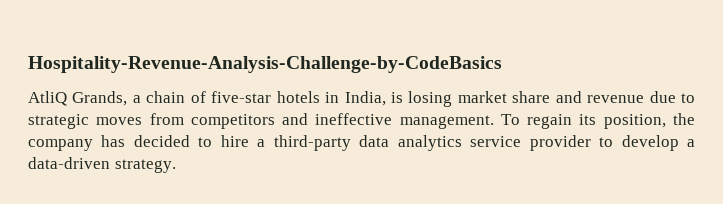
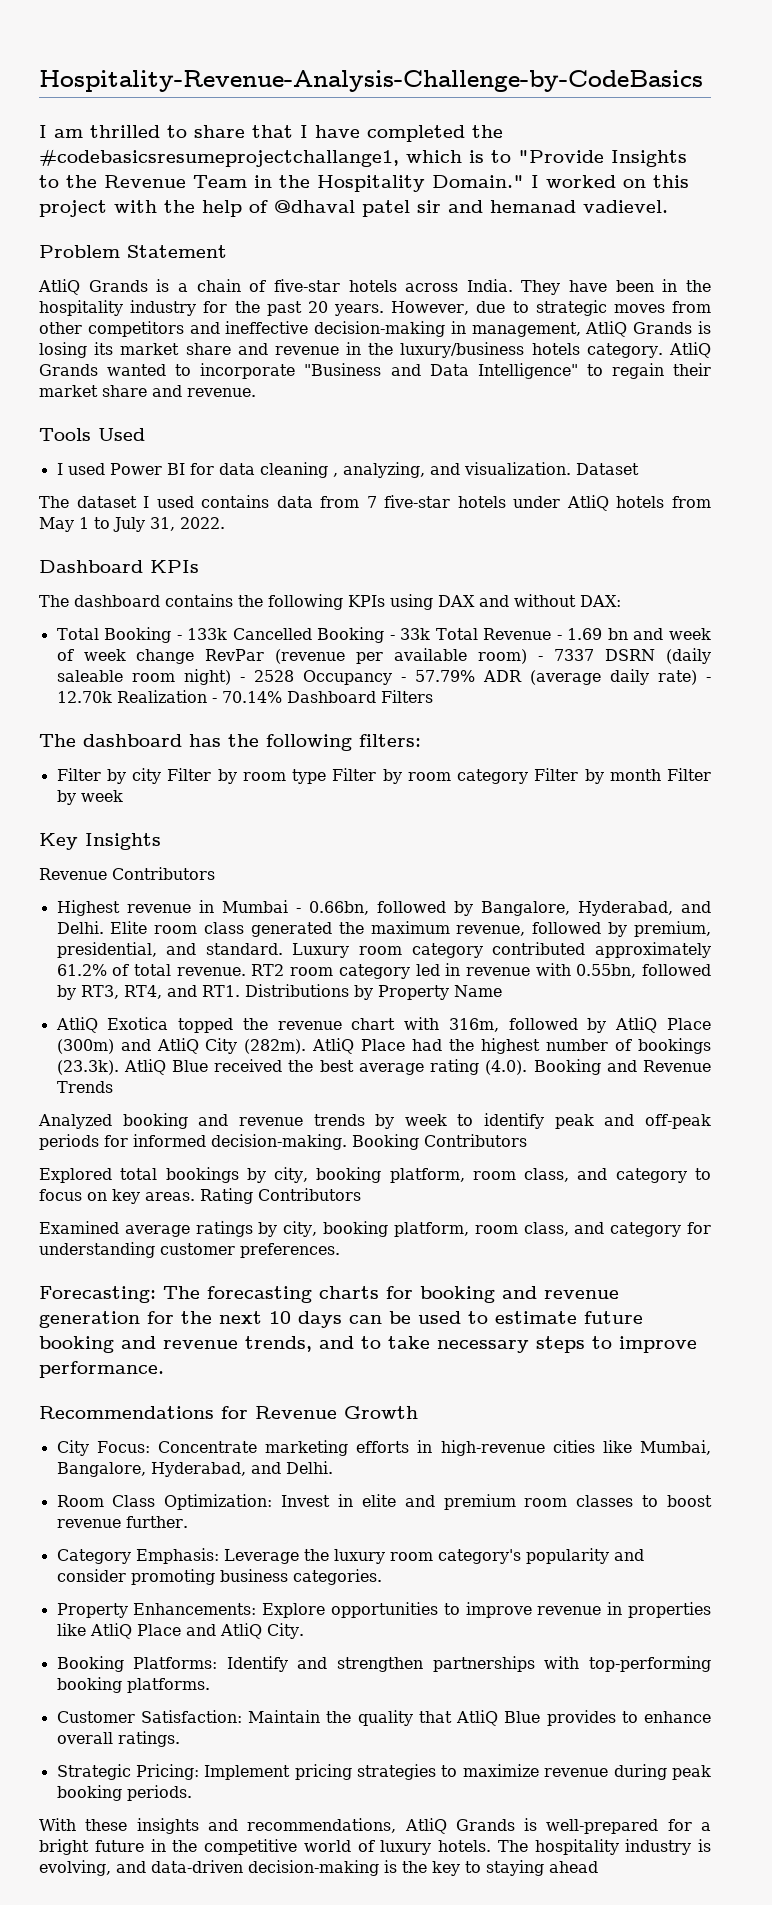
- AtliQ Grands, a chain of five-star hotels in India, is losing market share and revenue due to strategic moves from competitors and ineffective management. To regain its position, the company has decided to hire a third-party data analytics service provider to develop a data-driven strategy.
+ I am thrilled to share that I have completed the #codebasicsresumeprojectchallange1, which is to "Provide Insights to the Revenue Team in the Hospitality Domain." I worked on this project with the help of @dhaval patel sir and hemanad vadievel.
+ Problem Statement
+ AtliQ Grands is a chain of five-star hotels across India. They have been in the hospitality industry for the past 20 years. However, due to strategic moves from other competitors and ineffective decision-making in management, AtliQ Grands is losing its market share and revenue in the luxury/business hotels category. AtliQ Grands wanted to incorporate "Business and Data Intelligence" to regain their market share and revenue.
+ Tools Used
+ I used Power BI for data cleaning , analyzing, and visualization. Dataset
+ The dataset I used contains data from 7 five-star hotels under AtliQ hotels from May 1 to July 31, 2022.
+ Dashboard KPIs
+ The dashboard contains the following KPIs using DAX and without DAX:
+ Total Booking - 133k Cancelled Booking - 33k Total Revenue - 1.69 bn and week of week change RevPar (revenue per available room) - 7337 DSRN (daily saleable room night) - 2528 Occupancy - 57.79% ADR (average daily rate) - 12.70k Realization - 70.14% Dashboard Filters
+ The dashboard has the following filters:
+ Filter by city Filter by room type Filter by room category Filter by month Filter by week
+ Key Insights
+ Revenue Contributors
+ Highest revenue in Mumbai - 0.66bn, followed by Bangalore, Hyderabad, and Delhi. Elite room class generated the maximum revenue, followed by premium, presidential, and standard. Luxury room category contributed approximately 61.2% of total revenue. RT2 room category led in revenue with 0.55bn, followed by RT3, RT4, and RT1. Distributions by Property Name
+ AtliQ Exotica topped the revenue chart with 316m, followed by AtliQ Place (300m) and AtliQ City (282m). AtliQ Place had the highest number of bookings (23.3k). AtliQ Blue received the best average rating (4.0). Booking and Revenue Trends
+ Analyzed booking and revenue trends by week to identify peak and off-peak periods for informed decision-making. Booking Contributors
+ Explored total bookings by city, booking platform, room class, and category to focus on key areas. Rating Contributors
+ Examined average ratings by city, booking platform, room class, and category for understanding customer preferences.
+ Forecasting: The forecasting charts for booking and revenue generation for the next 10 days can be used to estimate future booking and revenue trends, and to take necessary steps to improve performance.
+ Recommendations for Revenue Growth
+ City Focus: Concentrate marketing efforts in high-revenue cities like Mumbai, Bangalore, Hyderabad, and Delhi.
+ Room Class Optimization: Invest in elite and premium room classes to boost revenue further.
+ Category Emphasis: Leverage the luxury room category's popularity and consider promoting business categories.
+ Property Enhancements: Explore opportunities to improve revenue in properties like AtliQ Place and AtliQ City.
+ Booking Platforms: Identify and strengthen partnerships with top-performing booking platforms.
+ Customer Satisfaction: Maintain the quality that AtliQ Blue provides to enhance overall ratings.
+ Strategic Pricing: Implement pricing strategies to maximize revenue during peak booking periods.
+ With these insights and recommendations, AtliQ Grands is well-prepared for a bright future in the competitive world of luxury hotels. The hospitality industry is evolving, and data-driven decision-making is the key to staying ahead

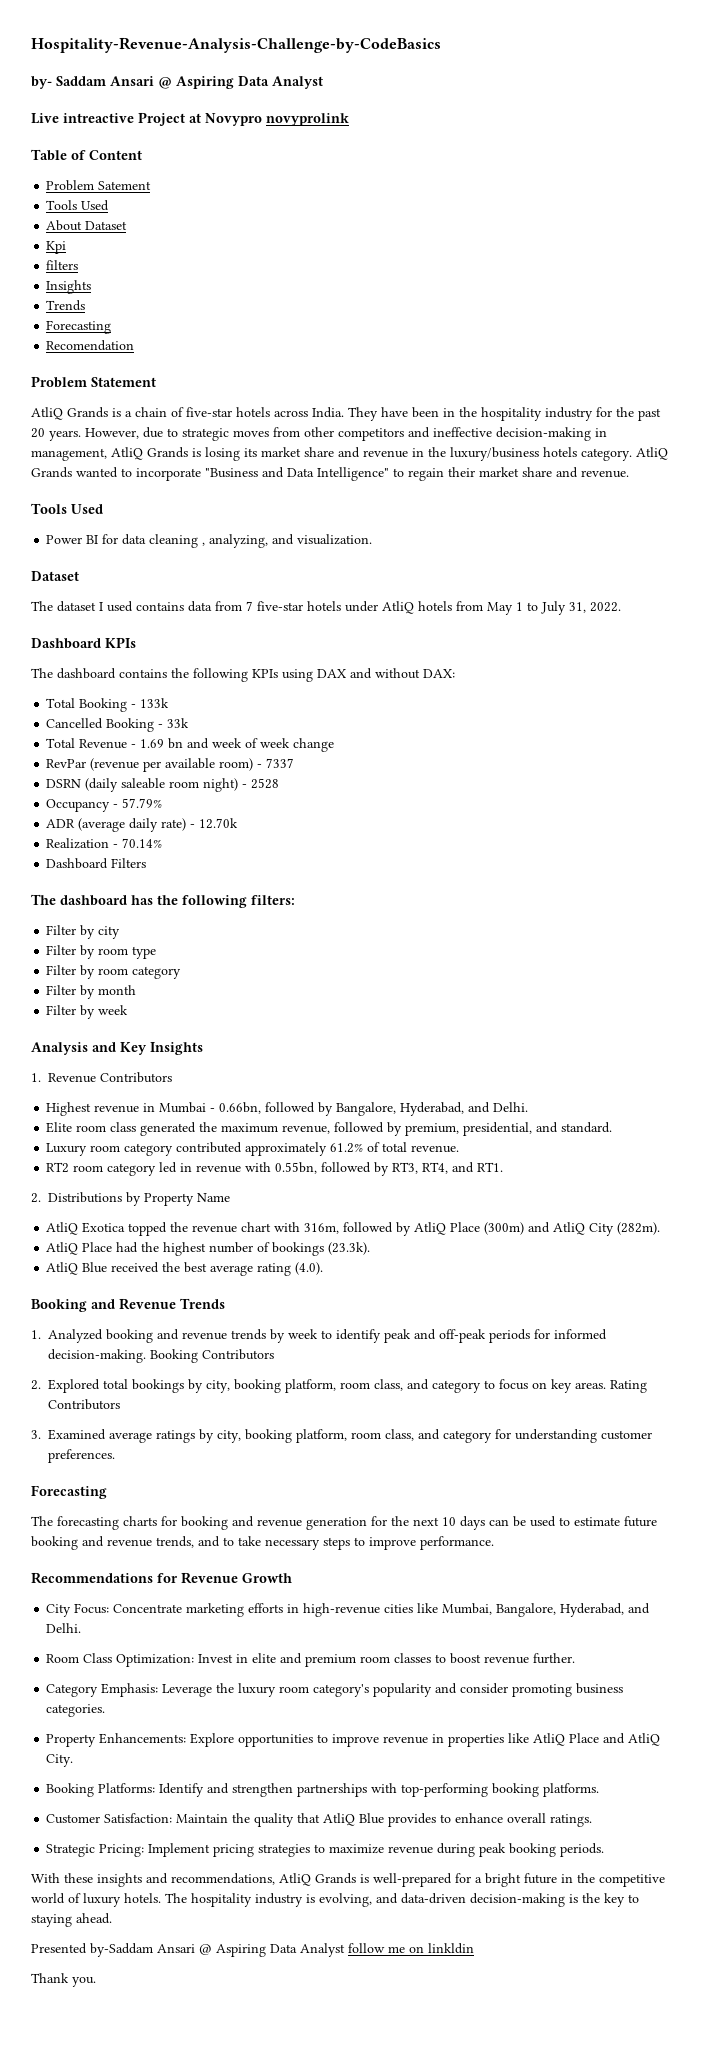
- I am thrilled to share that I have completed the #codebasicsresumeprojectchallange1, which is to "Provide Insights to the Revenue Team in the Hospitality Domain." I worked on this project with the help of @dhaval patel sir and hemanad vadievel.
+ by- Saddam Ansari @ Aspiring Data Analyst
+ Live intreactive Project at Novypro novyprolink
+ Table of Content
+ Problem Satement
+ Tools Used
+ About Dataset
+ Kpi
+ filters
+ Insights
+ Trends
+ Forecasting
+ Recomendation
- I used Power BI for data cleaning , analyzing, and visualization. Dataset
+ Power BI for data cleaning , analyzing, and visualization.
+ Dataset
- Total Booking - 133k Cancelled Booking - 33k Total Revenue - 1.69 bn and week of week change RevPar (revenue per available room) - 7337 DSRN (daily saleable room night) - 2528 Occupancy - 57.79% ADR (average daily rate) - 12.70k Realization - 70.14% Dashboard Filters
+ Total Booking - 133k
+ Cancelled Booking - 33k
+ Total Revenue - 1.69 bn and week of week change
+ RevPar (revenue per available room) - 7337
+ DSRN (daily saleable room night) - 2528
+ Occupancy - 57.79%
+ ADR (average daily rate) - 12.70k
+ Realization - 70.14%
+ Dashboard Filters
- Filter by city Filter by room type Filter by room category Filter by month Filter by week
+ Filter by city
+ Filter by room type
+ Filter by room category
+ Filter by month
+ Filter by week
- Key Insights
+ Analysis and Key Insights
- Revenue Contributors
+ 1. Revenue Contributors
- Highest revenue in Mumbai - 0.66bn, followed by Bangalore, Hyderabad, and Delhi. Elite room class generated the maximum revenue, followed by premium, presidential, and standard. Luxury room category contributed approximately 61.2% of total revenue. RT2 room category led in revenue with 0.55bn, followed by RT3, RT4, and RT1. Distributions by Property Name
+ Highest revenue in Mumbai - 0.66bn, followed by Bangalore, Hyderabad, and Delhi.
+ Elite room class generated the maximum revenue, followed by premium, presidential, and standard.
+ Luxury room category contributed approximately 61.2% of total revenue.
+ RT2 room category led in revenue with 0.55bn, followed by RT3, RT4, and RT1.
+ 2. Distributions by Property Name
- AtliQ Exotica topped the revenue chart with 316m, followed by AtliQ Place (300m) and AtliQ City (282m). AtliQ Place had the highest number of bookings (23.3k). AtliQ Blue received the best average rating (4.0). Booking and Revenue Trends
+ AtliQ Exotica topped the revenue chart with 316m, followed by AtliQ Place (300m) and AtliQ City (282m).
+ AtliQ Place had the highest number of bookings (23.3k).
+ AtliQ Blue received the best average rating (4.0).
+ Booking and Revenue Trends
- Analyzed booking and revenue trends by week to identify peak and off-peak periods for informed decision-making.
+ 1. Analyzed booking and revenue trends by week to identify peak and off-peak periods for informed decision-making.
- Explored total bookings by city, booking platform, room class, and category to focus on key areas.
+ 2. Explored total bookings by city, booking platform, room class, and category to focus on key areas.
- Examined average ratings by city, booking platform, room class, and category for understanding customer preferences.
- Forecasting: The forecasting charts for booking and revenue generation for the next 10 days can be used to estimate future booking and revenue trends, and to take necessary steps to improve performance.
+ 3. Examined average ratings by city, booking platform, room class, and category for understanding customer preferences.
+ Forecasting
+ The forecasting charts for booking and revenue generation for the next 10 days can be used to estimate future booking and revenue trends, and to take necessary steps to improve performance.
- The hospitality industry is evolving, and data-driven decision-making is the key to staying ahead
+ The hospitality industry is evolving, and data-driven decision-making is the key to staying ahead.
+ Presented by-Saddam Ansari @ Aspiring Data Analyst follow me on linkldin
+ Thank you.

